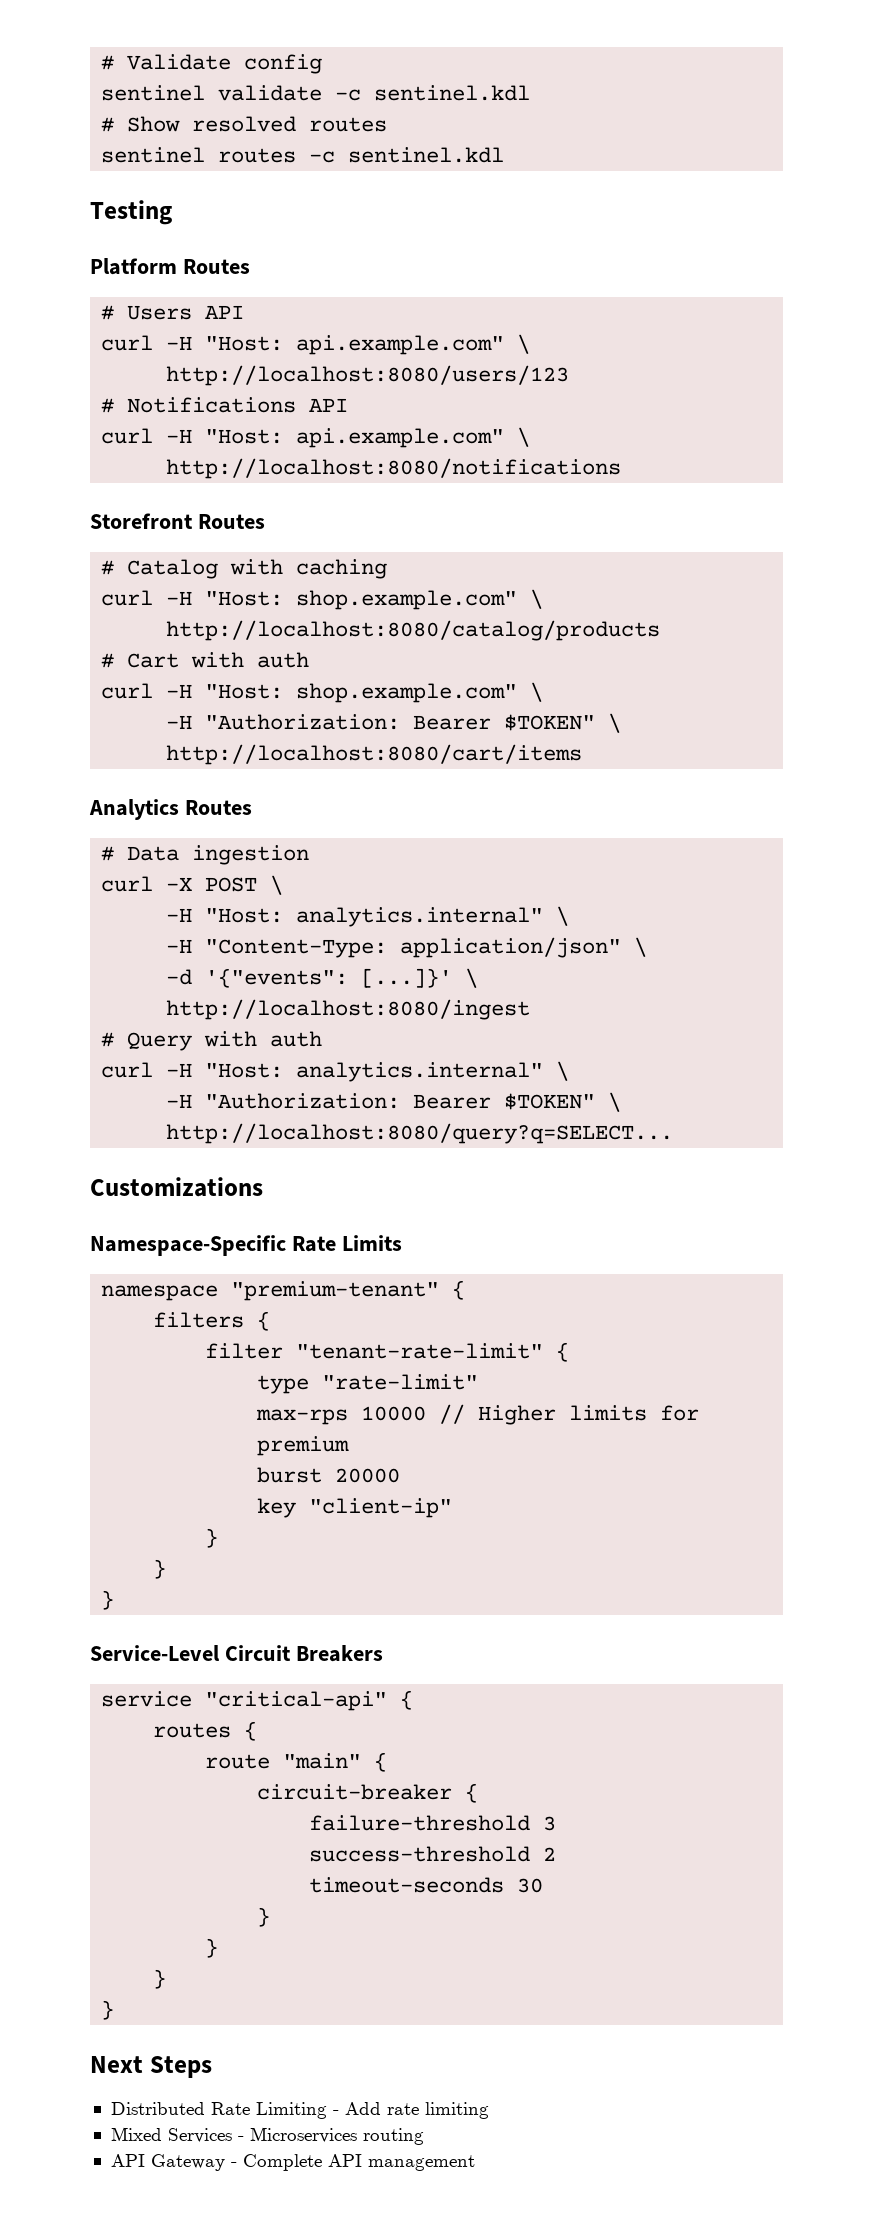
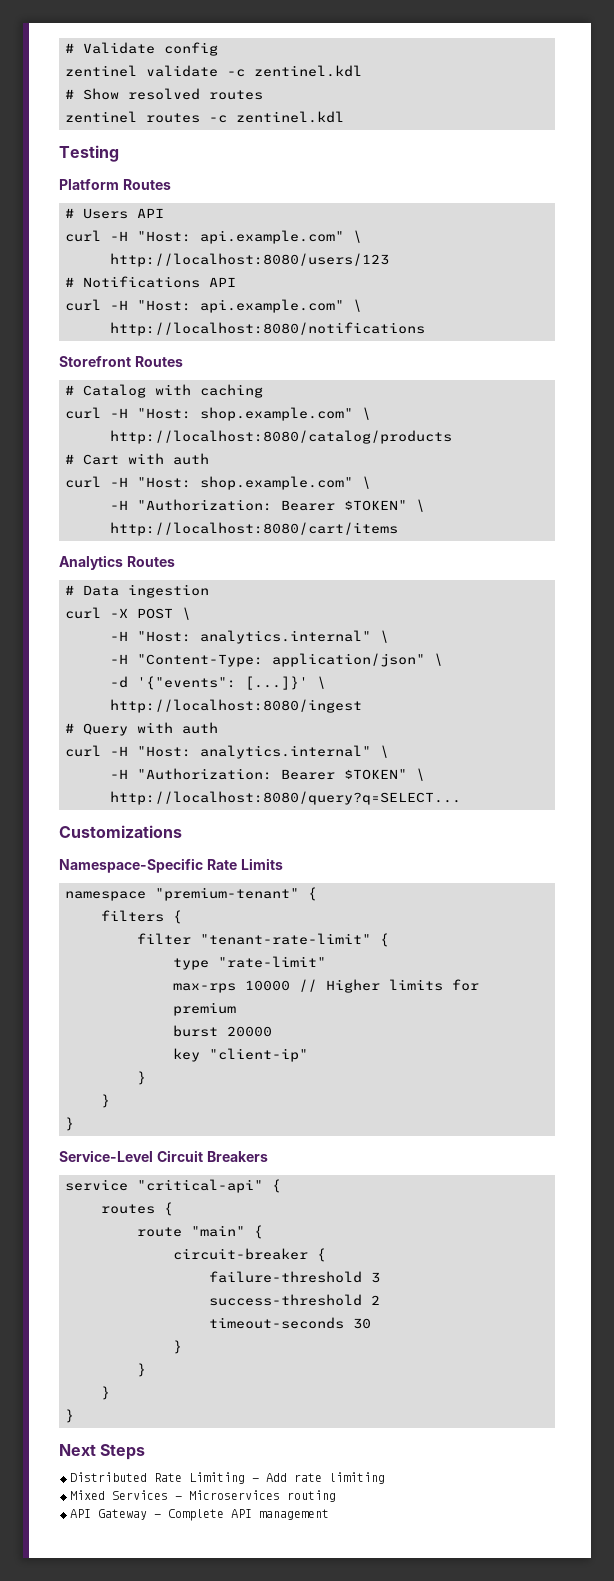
- sentinel validate -c sentinel.kdl
+ zentinel validate -c zentinel.kdl
- sentinel routes -c sentinel.kdl
+ zentinel routes -c zentinel.kdl

